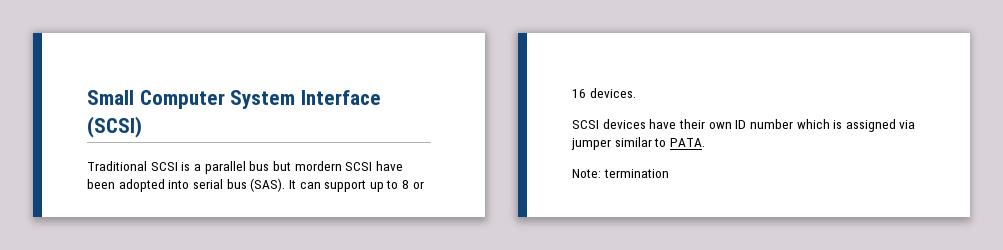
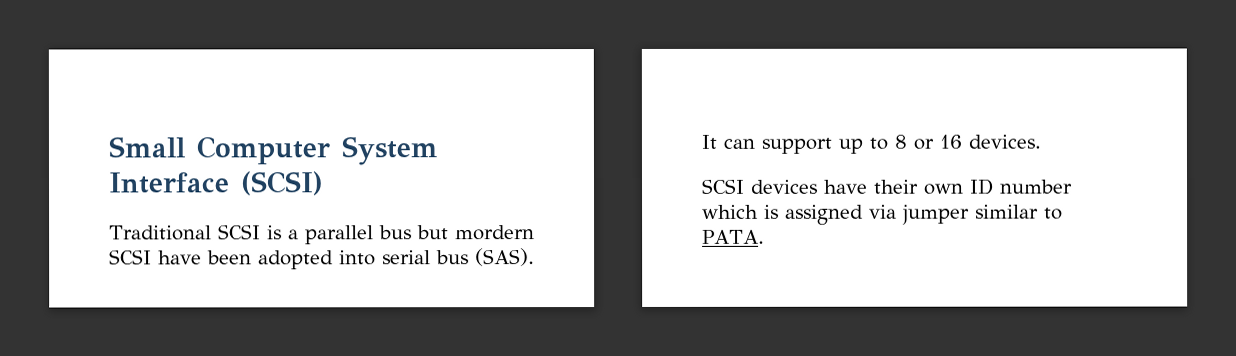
- Note: termination

